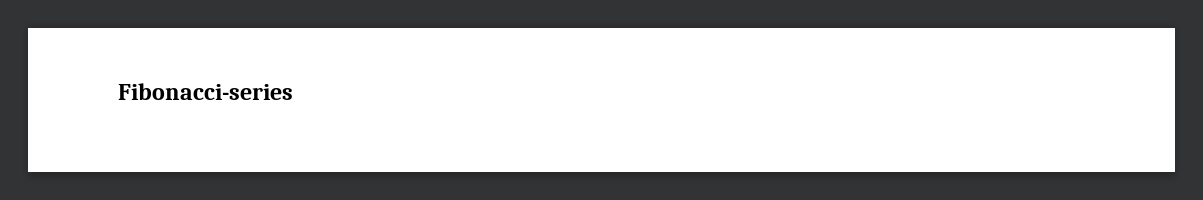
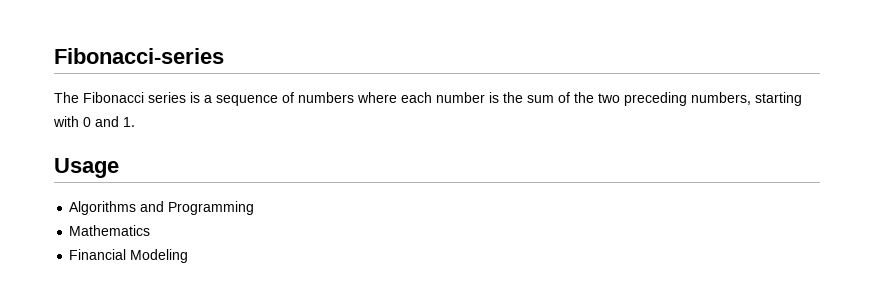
+ The Fibonacci series is a sequence of numbers where each number is the sum of the two preceding numbers, starting with 0 and 1.
+ Usage
+ Algorithms and Programming
+ Mathematics
+ Financial Modeling

